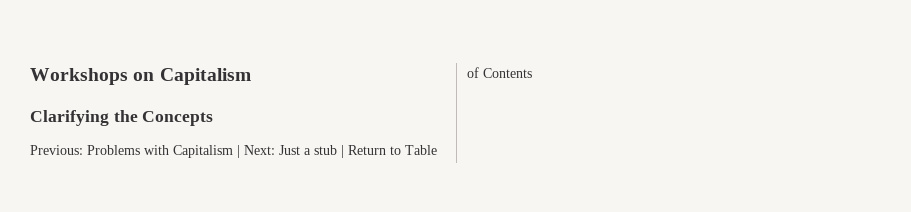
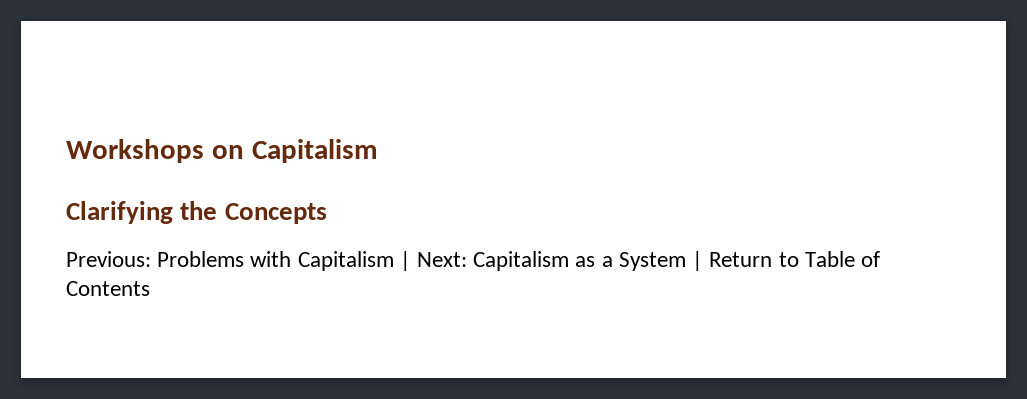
- Previous: Problems with Capitalism | Next: Just a stub | Return to Table of Contents
+ Previous: Problems with Capitalism | Next: Capitalism as a System | Return to Table of Contents

